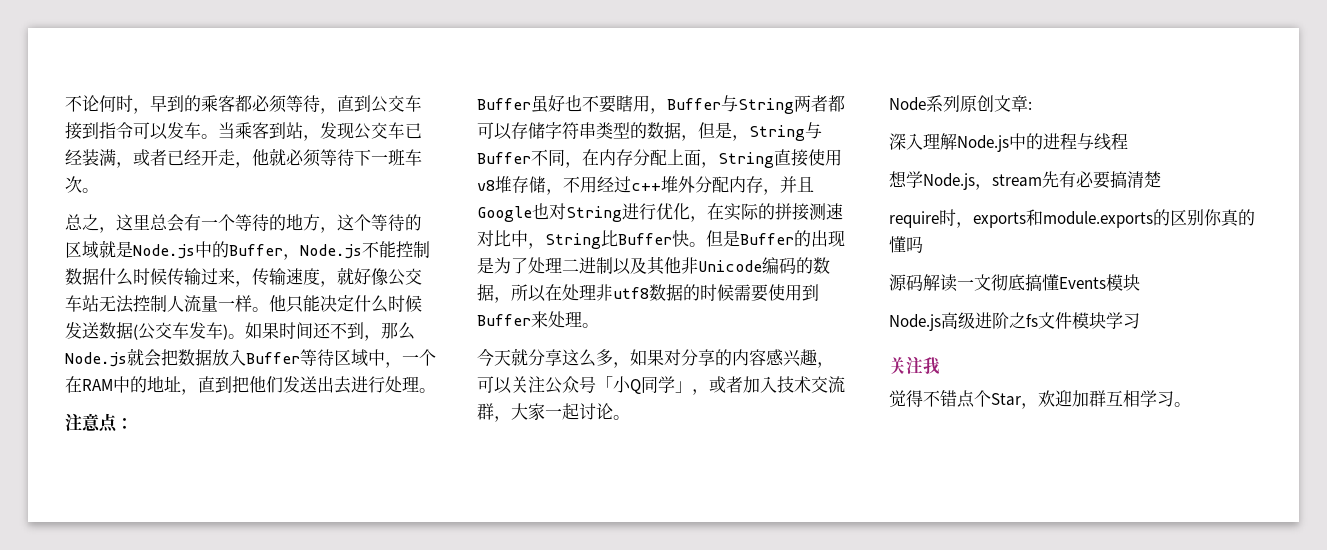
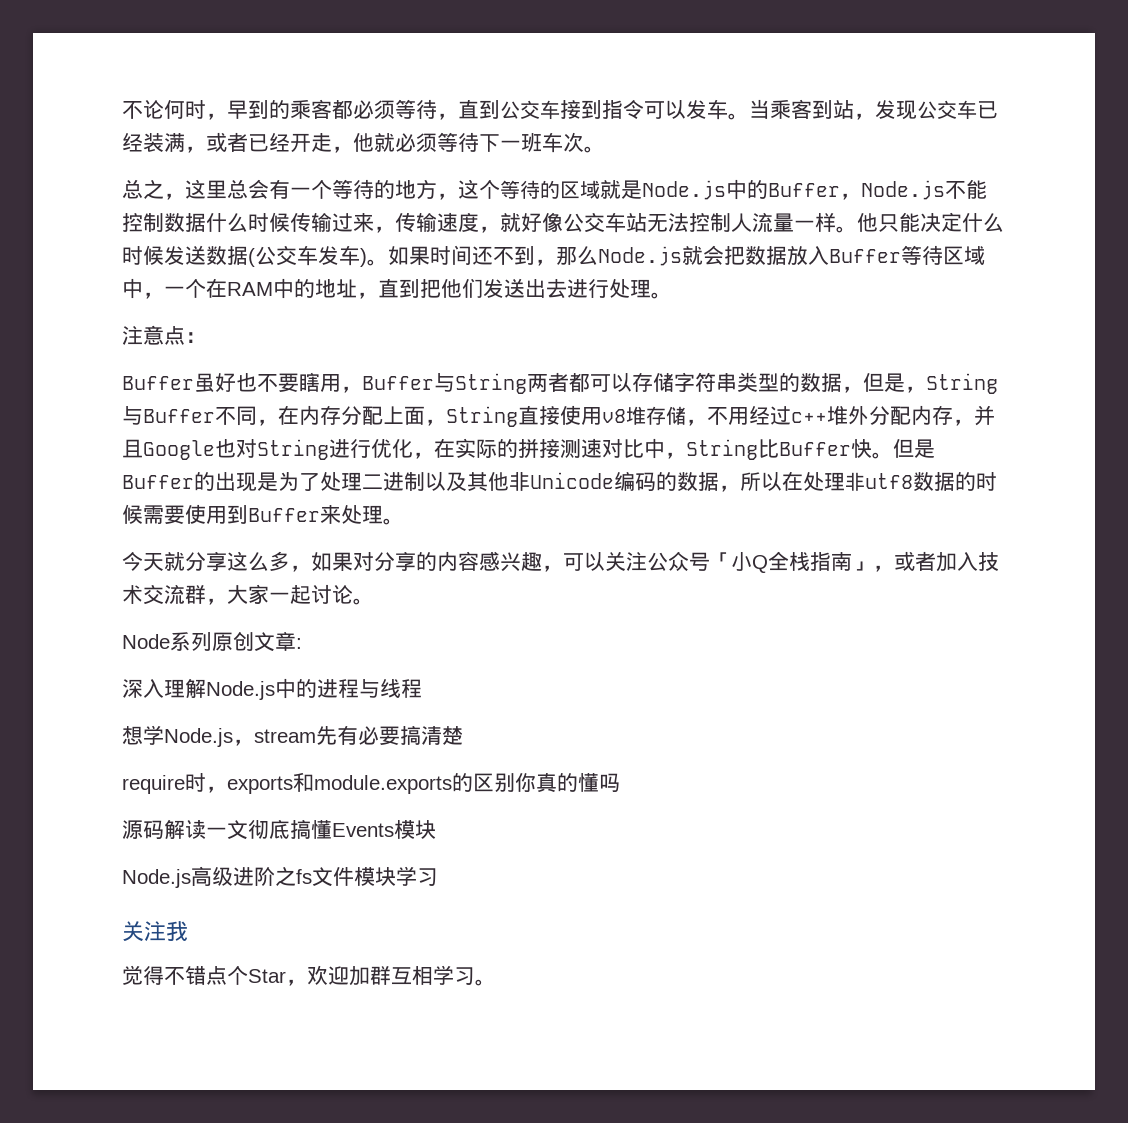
- 今天就分享这么多，如果对分享的内容感兴趣，可以关注公众号「小Q同学」，或者加入技术交流群，大家一起讨论。
+ 今天就分享这么多，如果对分享的内容感兴趣，可以关注公众号「小Q全栈指南」，或者加入技术交流群，大家一起讨论。

